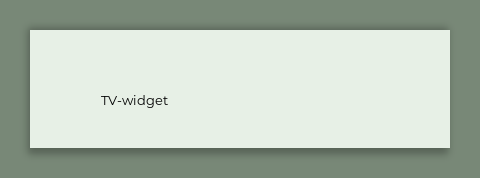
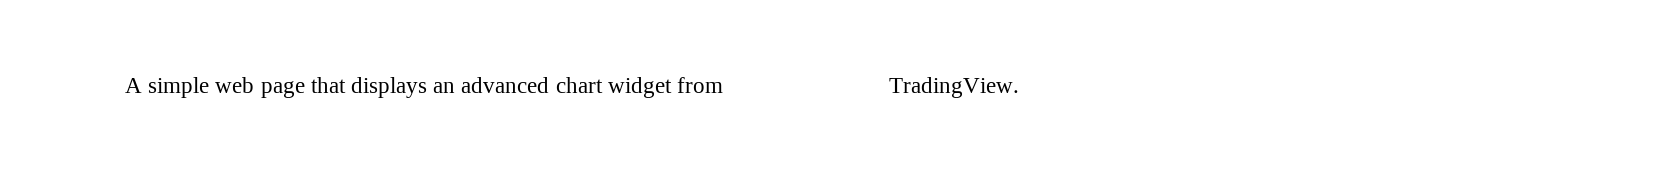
- TV-widget
+ A simple web page that displays an advanced chart widget from TradingView.

